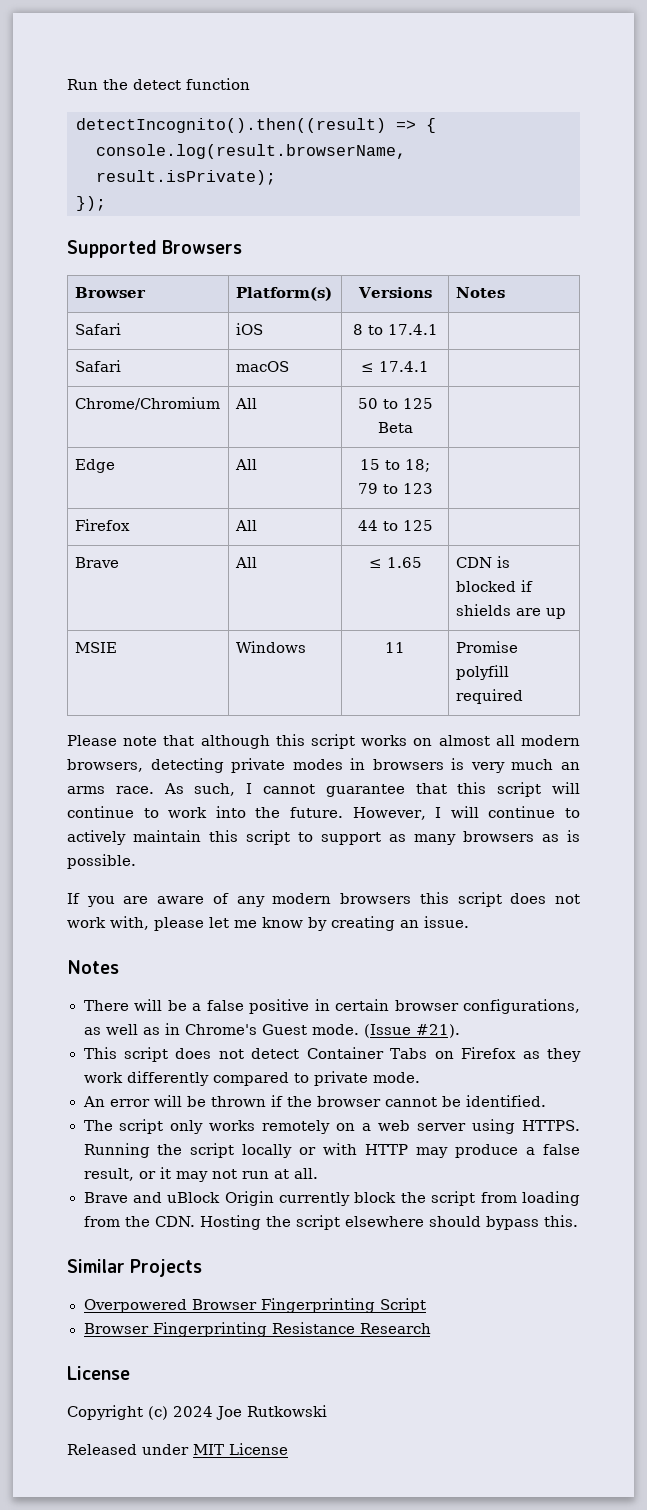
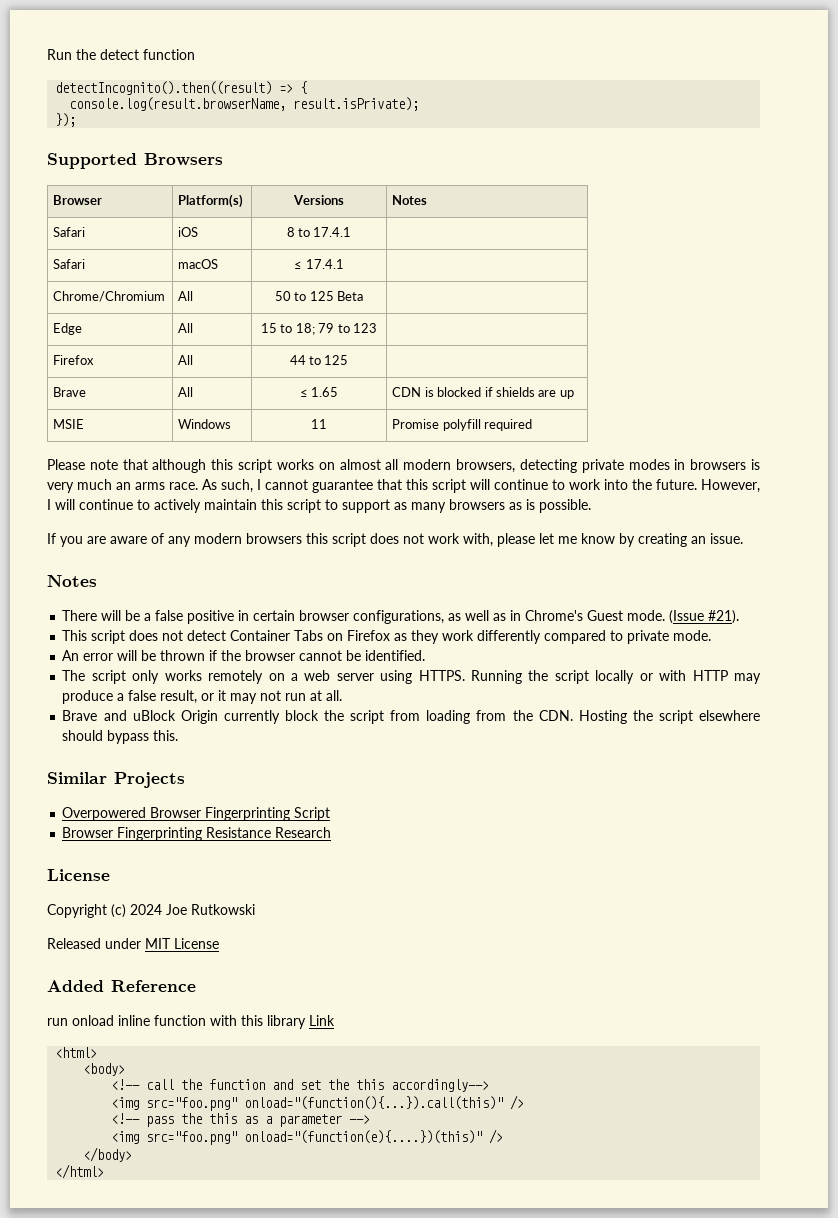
+ Added Reference
+ run onload inline function with this library Link
+ <html>
+ <body>
+ <!-- call the function and set the this accordingly-->
+ <img src="foo.png" onload="(function(){...}).call(this)" />
+ <!-- pass the this as a parameter -->
+ <img src="foo.png" onload="(function(e){....})(this)" />
+ </body>
+ </html>

